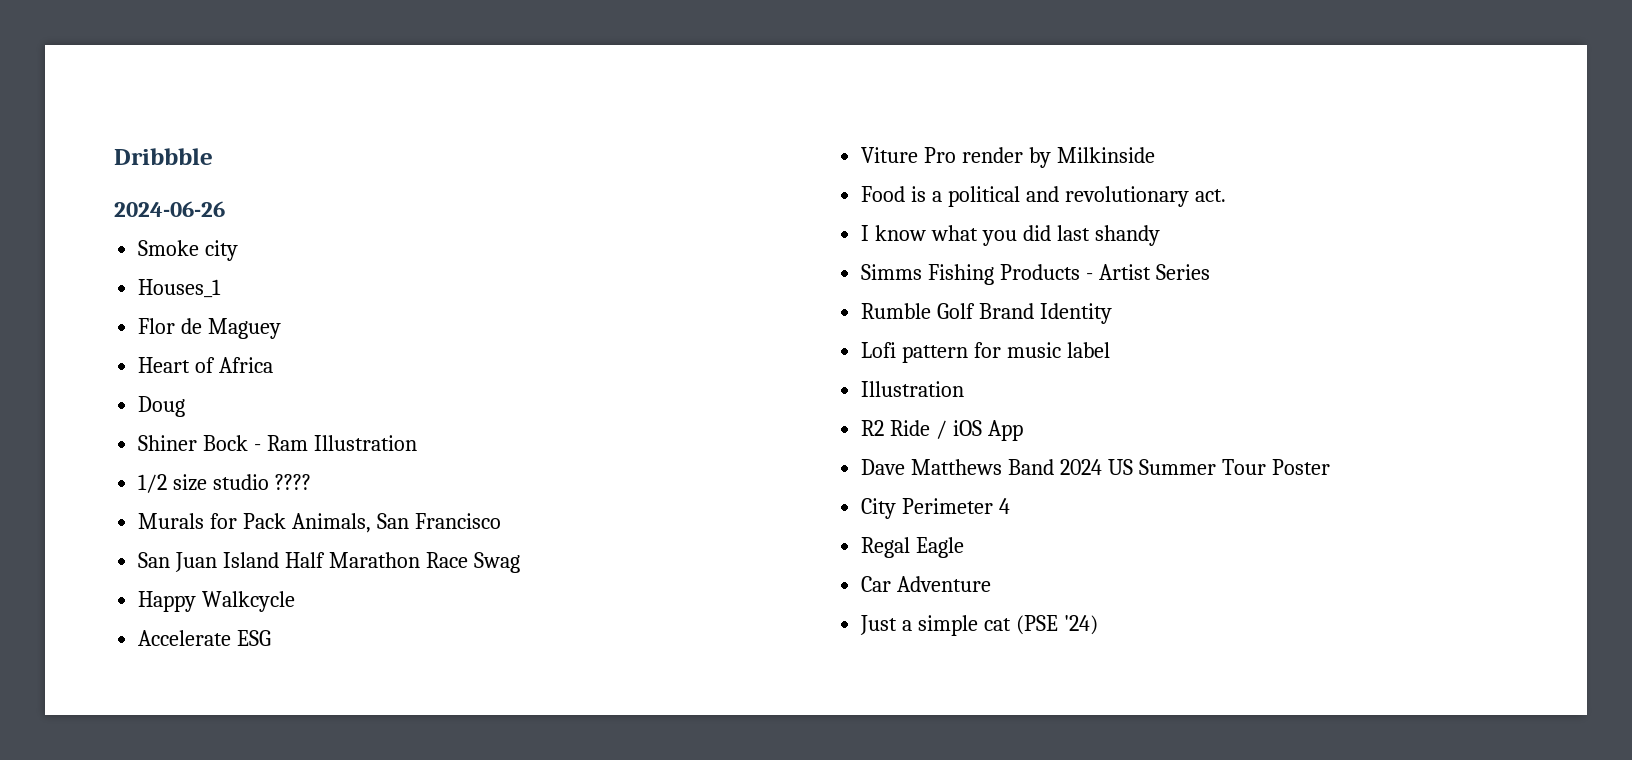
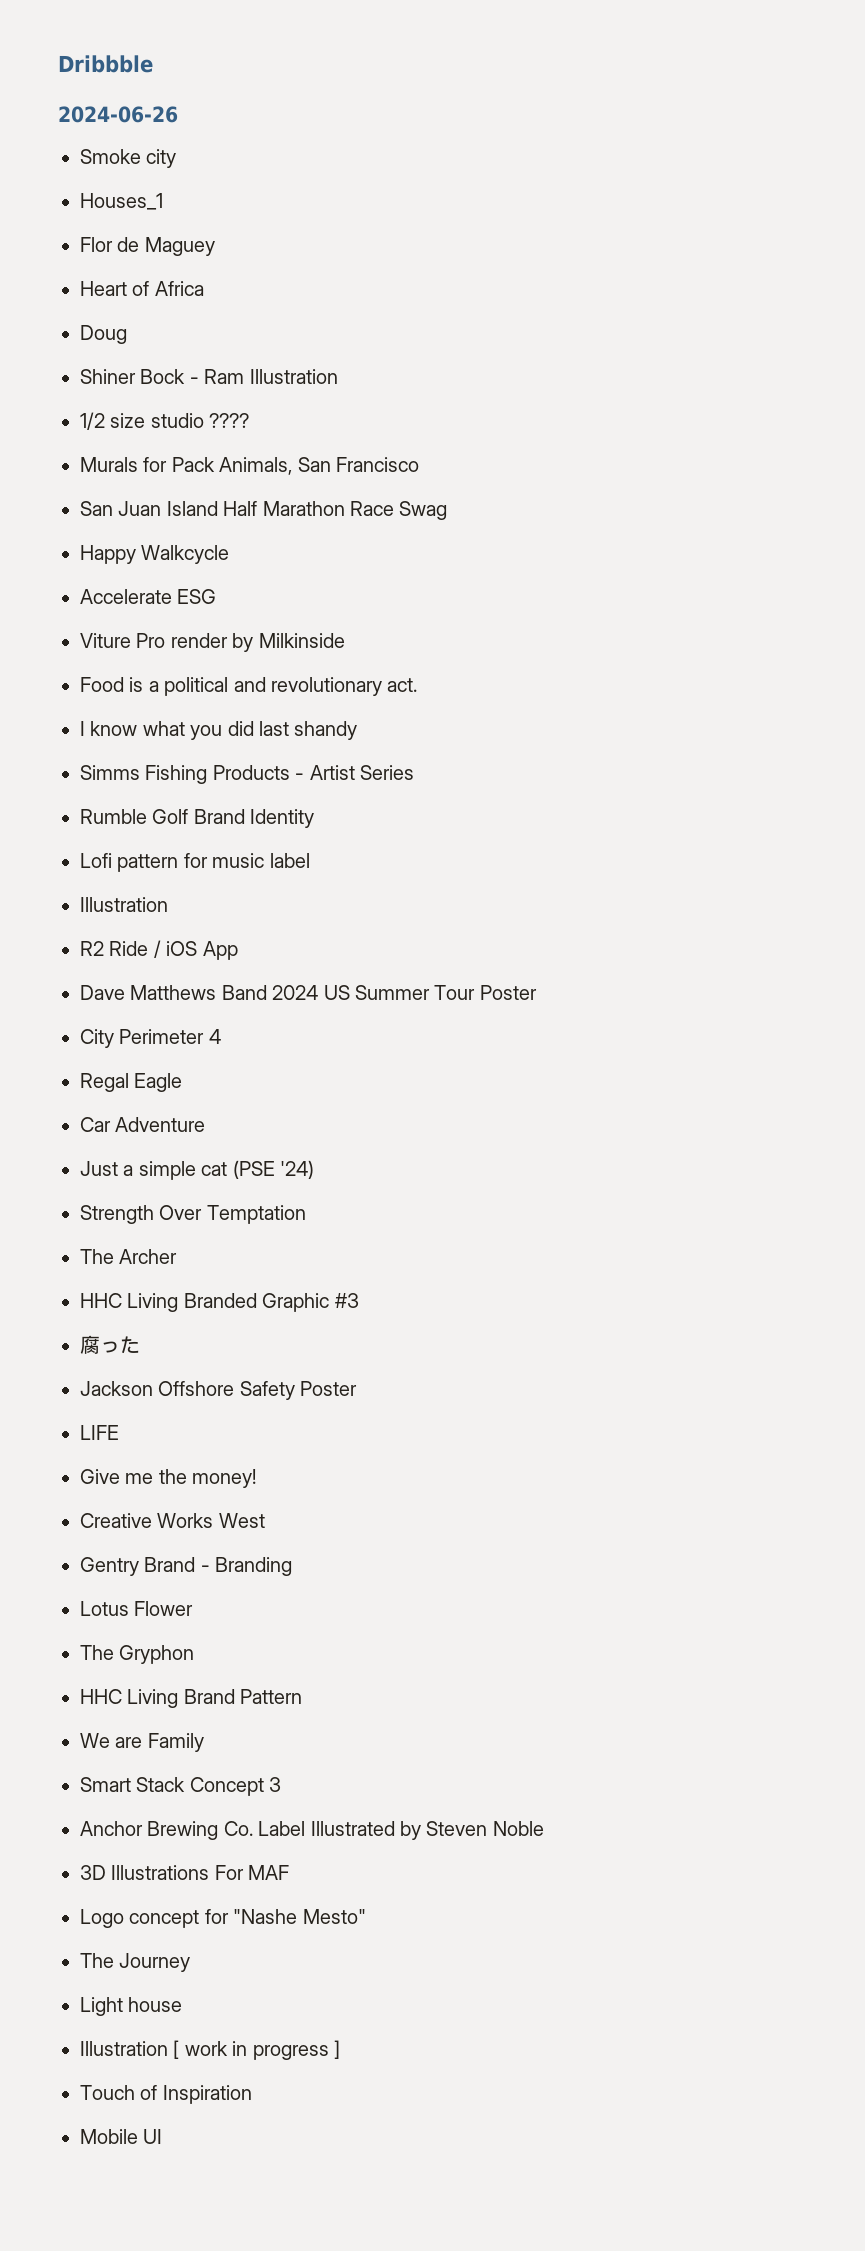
+ Strength Over Temptation
+ The Archer
+ HHC Living Branded Graphic #3
+ 腐った
+ Jackson Offshore Safety Poster
+ LIFE
+ Give me the money!
+ Creative Works West
+ Gentry Brand - Branding
+ Lotus Flower
+ The Gryphon
+ HHC Living Brand Pattern
+ We are Family
+ Smart Stack Concept 3
+ Anchor Brewing Co. Label Illustrated by Steven Noble
+ 3D Illustrations For MAF
+ Logo concept for "Nashe Mesto"
+ The Journey
+ Light house
+ Illustration [ work in progress ]
+ Touch of Inspiration
+ Mobile UI

